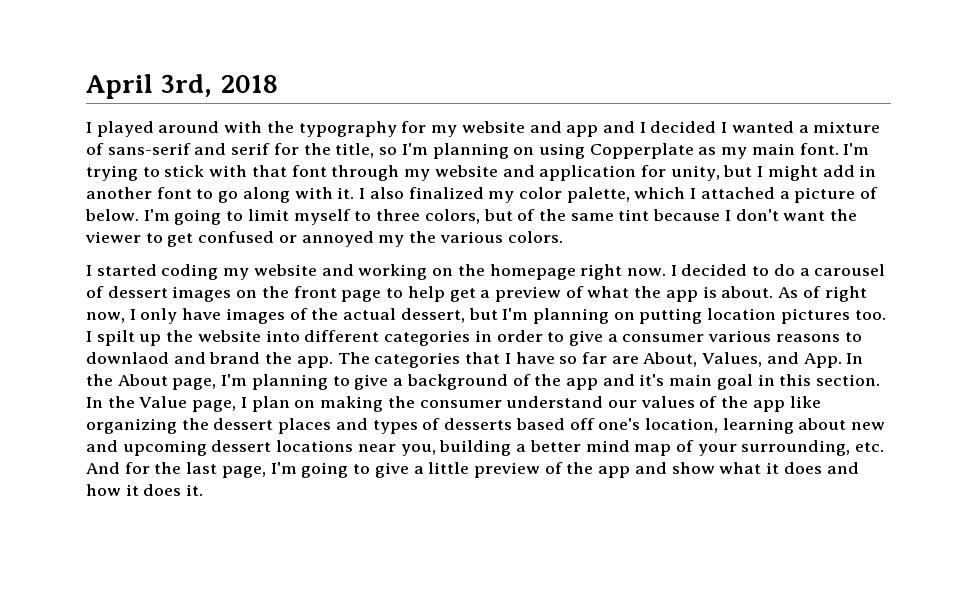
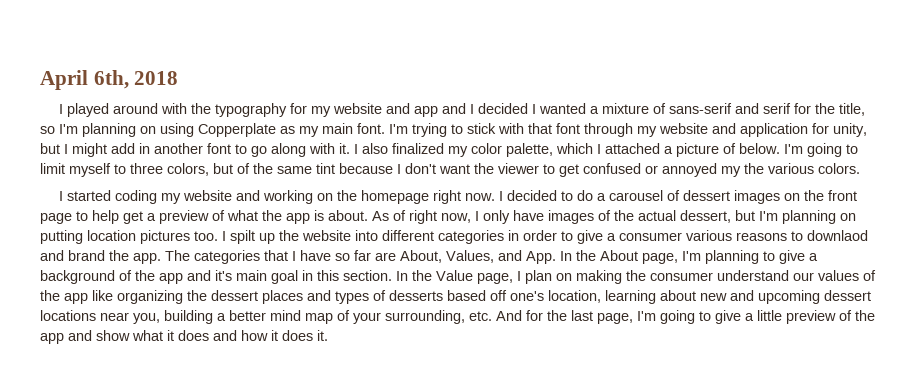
- April 3rd, 2018
+ April 6th, 2018

